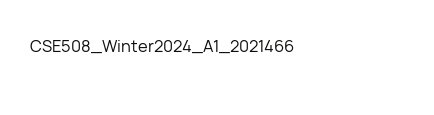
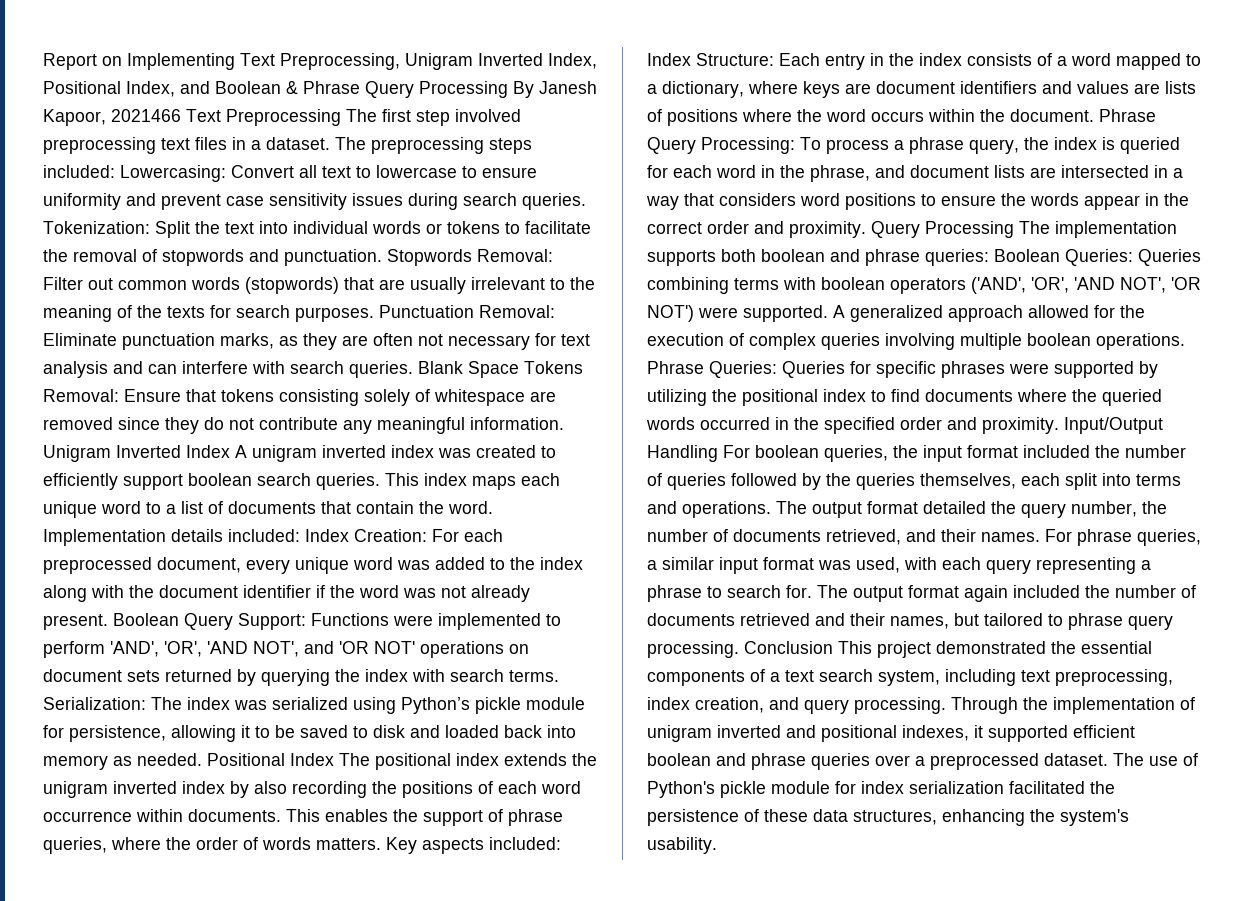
- CSE508_Winter2024_A1_2021466
+ Report on Implementing Text Preprocessing, Unigram Inverted Index, Positional Index, and Boolean & Phrase Query Processing By Janesh Kapoor, 2021466 Text Preprocessing The first step involved preprocessing text files in a dataset. The preprocessing steps included: Lowercasing: Convert all text to lowercase to ensure uniformity and prevent case sensitivity issues during search queries. Tokenization: Split the text into individual words or tokens to facilitate the removal of stopwords and punctuation. Stopwords Removal: Filter out common words (stopwords) that are usually irrelevant to the meaning of the texts for search purposes. Punctuation Removal: Eliminate punctuation marks, as they are often not necessary for text analysis and can interfere with search queries. Blank Space Tokens Removal: Ensure that tokens consisting solely of whitespace are removed since they do not contribute any meaningful information. Unigram Inverted Index A unigram inverted index was created to efficiently support boolean search queries. This index maps each unique word to a list of documents that contain the word. Implementation details included: Index Creation: For each preprocessed document, every unique word was added to the index along with the document identifier if the word was not already present. Boolean Query Support: Functions were implemented to perform 'AND', 'OR', 'AND NOT', and 'OR NOT' operations on document sets returned by querying the index with search terms. Serialization: The index was serialized using Python’s pickle module for persistence, allowing it to be saved to disk and loaded back into memory as needed. Positional Index The positional index extends the unigram inverted index by also recording the positions of each word occurrence within documents. This enables the support of phrase queries, where the order of words matters. Key aspects included: Index Structure: Each entry in the index consists of a word mapped to a dictionary, where keys are document identifiers and values are lists of positions where the word occurs within the document. Phrase Query Processing: To process a phrase query, the index is queried for each word in the phrase, and document lists are intersected in a way that considers word positions to ensure the words appear in the correct order and proximity. Query Processing The implementation supports both boolean and phrase queries: Boolean Queries: Queries combining terms with boolean operators ('AND', 'OR', 'AND NOT', 'OR NOT') were supported. A generalized approach allowed for the execution of complex queries involving multiple boolean operations. Phrase Queries: Queries for specific phrases were supported by utilizing the positional index to find documents where the queried words occurred in the specified order and proximity. Input/Output Handling For boolean queries, the input format included the number of queries followed by the queries themselves, each split into terms and operations. The output format detailed the query number, the number of documents retrieved, and their names. For phrase queries, a similar input format was used, with each query representing a phrase to search for. The output format again included the number of documents retrieved and their names, but tailored to phrase query processing. Conclusion This project demonstrated the essential components of a text search system, including text preprocessing, index creation, and query processing. Through the implementation of unigram inverted and positional indexes, it supported efficient boolean and phrase queries over a preprocessed dataset. The use of Python's pickle module for index serialization facilitated the persistence of these data structures, enhancing the system's usability.

